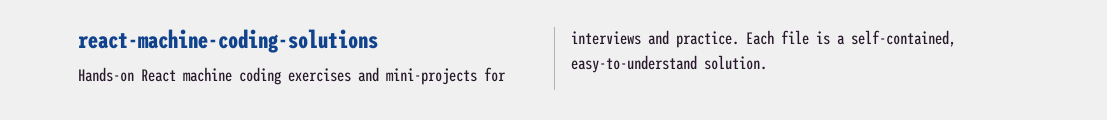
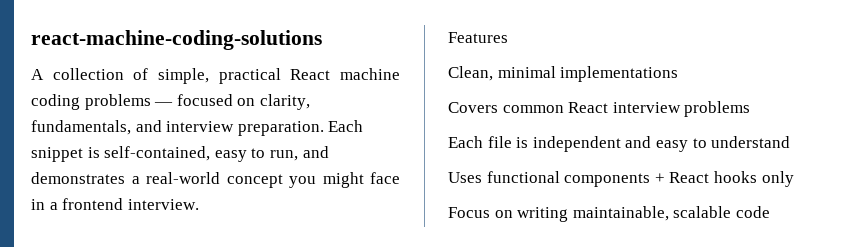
- Hands-on React machine coding exercises and mini-projects for interviews and practice. Each file is a self-contained, easy-to-understand solution.
+ A collection of simple, practical React machine coding problems — focused on clarity, fundamentals, and interview preparation. Each snippet is self-contained, easy to run, and demonstrates a real-world concept you might face in a frontend interview.
+ Features
+ Clean, minimal implementations
+ Covers common React interview problems
+ Each file is independent and easy to understand
+ Uses functional components + React hooks only
+ Focus on writing maintainable, scalable code

